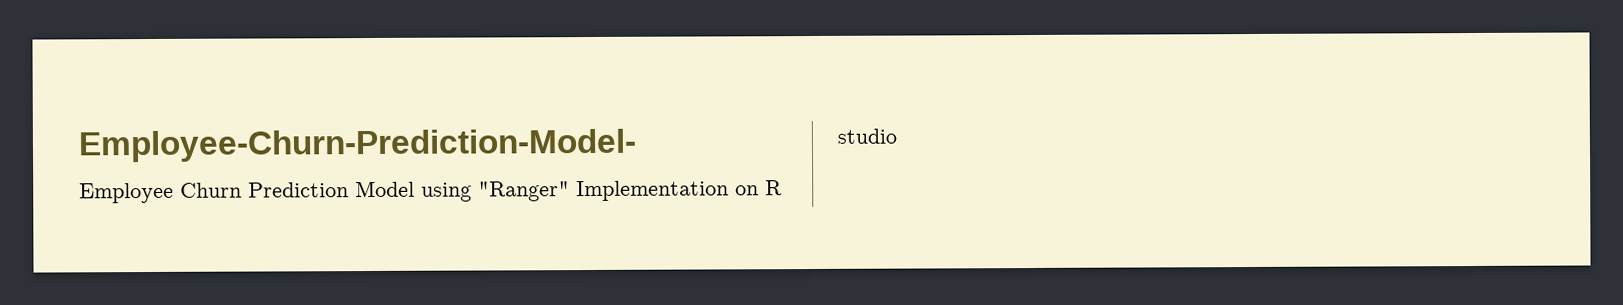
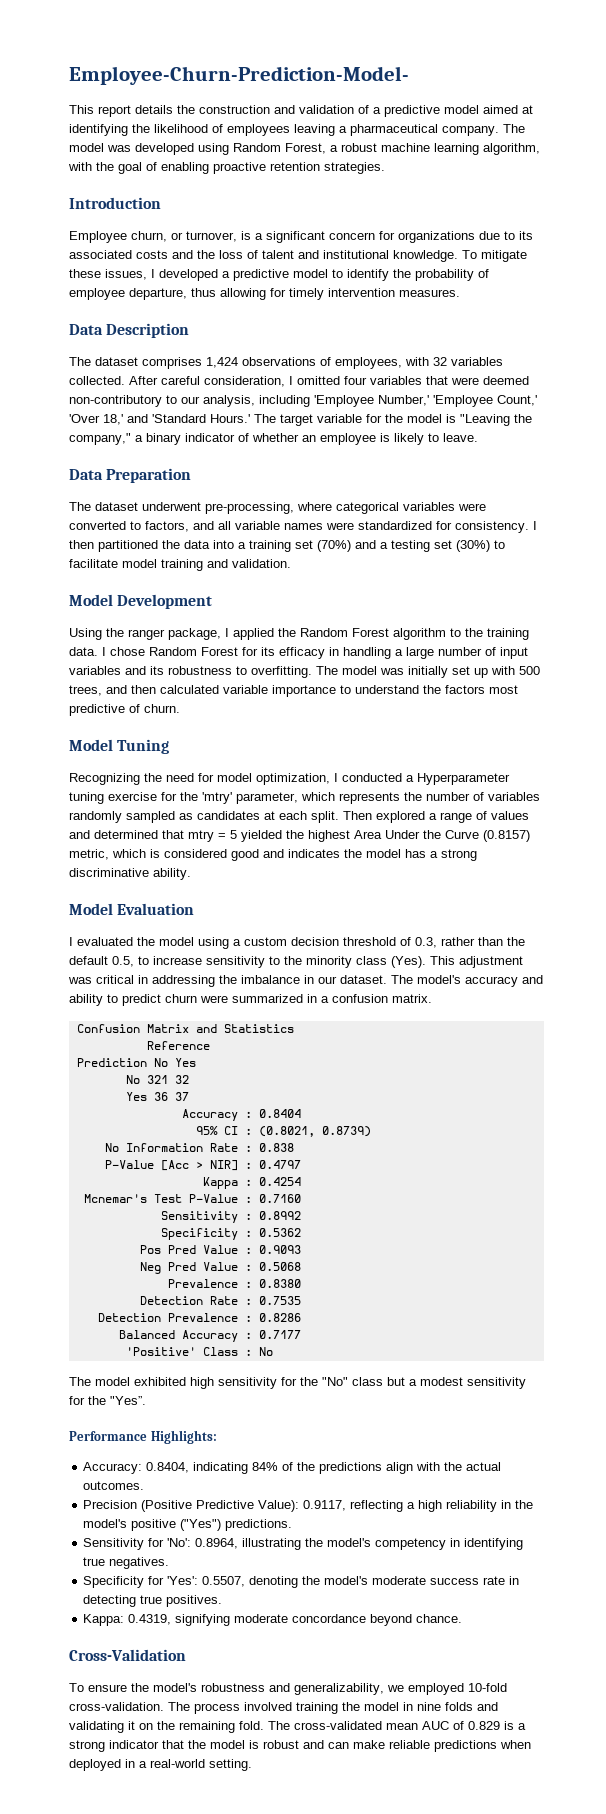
- Employee Churn Prediction Model using "Ranger" Implementation on R studio
+ This report details the construction and validation of a predictive model aimed at identifying the likelihood of employees leaving a pharmaceutical company. The model was developed using Random Forest, a robust machine learning algorithm, with the goal of enabling proactive retention strategies.
+ Introduction
+ Employee churn, or turnover, is a significant concern for organizations due to its associated costs and the loss of talent and institutional knowledge. To mitigate these issues, I developed a predictive model to identify the probability of employee departure, thus allowing for timely intervention measures.
+ Data Description
+ The dataset comprises 1,424 observations of employees, with 32 variables collected. After careful consideration, I omitted four variables that were deemed non-contributory to our analysis, including 'Employee Number,' 'Employee Count,' 'Over 18,' and 'Standard Hours.' The target variable for the model is "Leaving the company," a binary indicator of whether an employee is likely to leave.
+ Data Preparation
+ The dataset underwent pre-processing, where categorical variables were converted to factors, and all variable names were standardized for consistency. I then partitioned the data into a training set (70%) and a testing set (30%) to facilitate model training and validation.
+ Model Development
+ Using the ranger package, I applied the Random Forest algorithm to the training data. I chose Random Forest for its efficacy in handling a large number of input variables and its robustness to overfitting. The model was initially set up with 500 trees, and then calculated variable importance to understand the factors most predictive of churn.
+ Model Tuning
+ Recognizing the need for model optimization, I conducted a Hyperparameter tuning exercise for the 'mtry' parameter, which represents the number of variables randomly sampled as candidates at each split. Then explored a range of values and determined that mtry = 5 yielded the highest Area Under the Curve (0.8157) metric, which is considered good and indicates the model has a strong discriminative ability.
+ Model Evaluation
+ I evaluated the model using a custom decision threshold of 0.3, rather than the default 0.5, to increase sensitivity to the minority class (Yes). This adjustment was critical in addressing the imbalance in our dataset. The model's accuracy and ability to predict churn were summarized in a confusion matrix.
+ Confusion Matrix and Statistics
+ Reference
+ Prediction No Yes
+ No 321 32
+ Yes 36 37
+ Accuracy : 0.8404
+ 95% CI : (0.8021, 0.8739)
+ No Information Rate : 0.838
+ P-Value [Acc > NIR] : 0.4797
+ Kappa : 0.4254
+ Mcnemar's Test P-Value : 0.7160
+ Sensitivity : 0.8992
+ Specificity : 0.5362
+ Pos Pred Value : 0.9093
+ Neg Pred Value : 0.5068
+ Prevalence : 0.8380
+ Detection Rate : 0.7535
+ Detection Prevalence : 0.8286
+ Balanced Accuracy : 0.7177
+ 'Positive' Class : No
+ The model exhibited high sensitivity for the "No" class but a modest sensitivity for the "Yes”.
+ Performance Highlights:
+ Accuracy: 0.8404, indicating 84% of the predictions align with the actual outcomes.
+ Precision (Positive Predictive Value): 0.9117, reflecting a high reliability in the model's positive ("Yes") predictions.
+ Sensitivity for 'No': 0.8964, illustrating the model's competency in identifying true negatives.
+ Specificity for 'Yes': 0.5507, denoting the model's moderate success rate in detecting true positives.
+ Kappa: 0.4319, signifying moderate concordance beyond chance.
+ Cross-Validation
+ To ensure the model's robustness and generalizability, we employed 10-fold cross-validation. The process involved training the model in nine folds and validating it on the remaining fold. The cross-validated mean AUC of 0.829 is a strong indicator that the model is robust and can make reliable predictions when deployed in a real-world setting.

